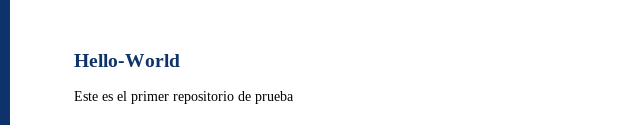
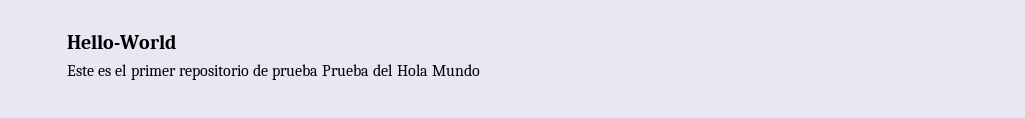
- Este es el primer repositorio de prueba
+ Este es el primer repositorio de prueba Prueba del Hola Mundo

